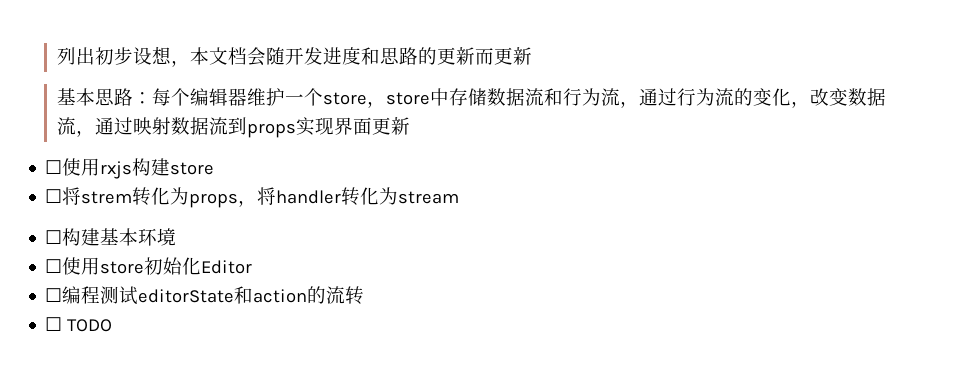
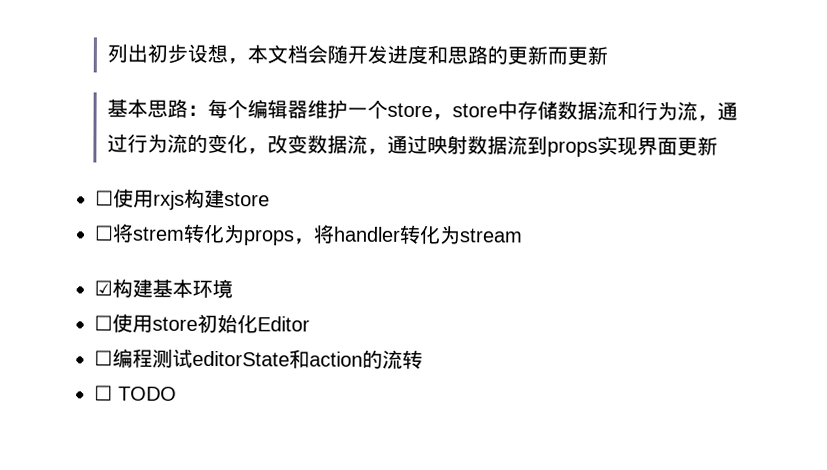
- ☐构建基本环境
+ ☑构建基本环境

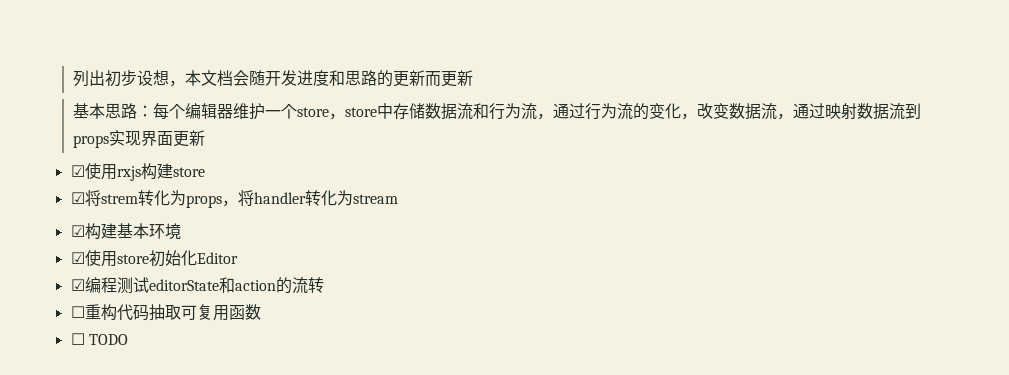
- ☐使用rxjs构建store
+ ☑使用rxjs构建store
- ☐将strem转化为props，将handler转化为stream
+ ☑将strem转化为props，将handler转化为stream
- ☐使用store初始化Editor
+ ☑使用store初始化Editor
- ☐编程测试editorState和action的流转
+ ☑编程测试editorState和action的流转
+ ☐重构代码抽取可复用函数

